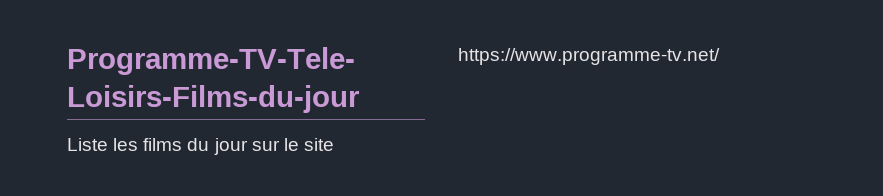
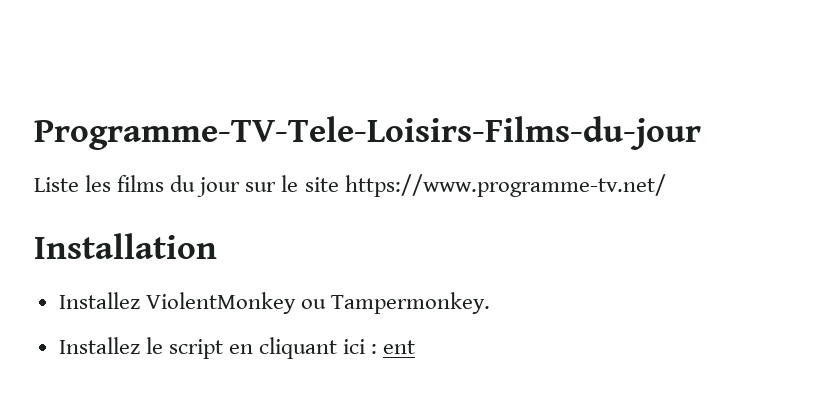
+ Installation
+ Installez ViolentMonkey ou Tampermonkey.
+ Installez le script en cliquant ici : ent

